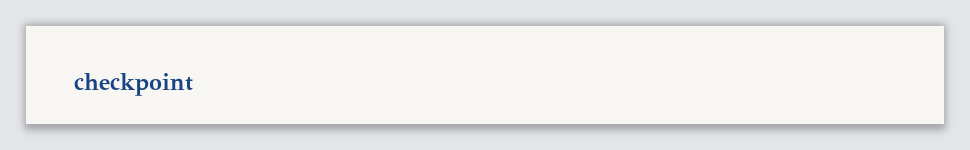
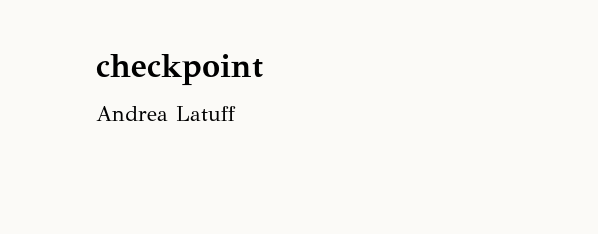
+ Andrea Latuff

